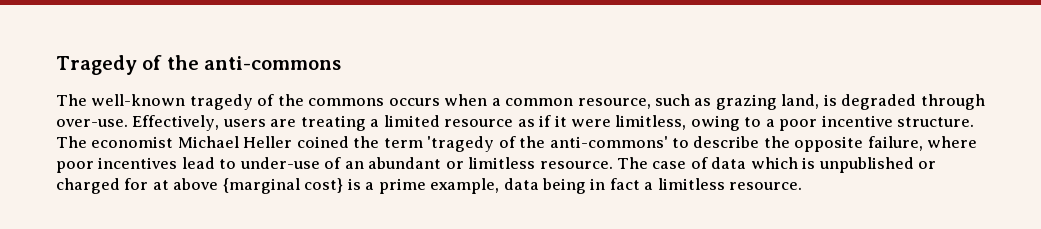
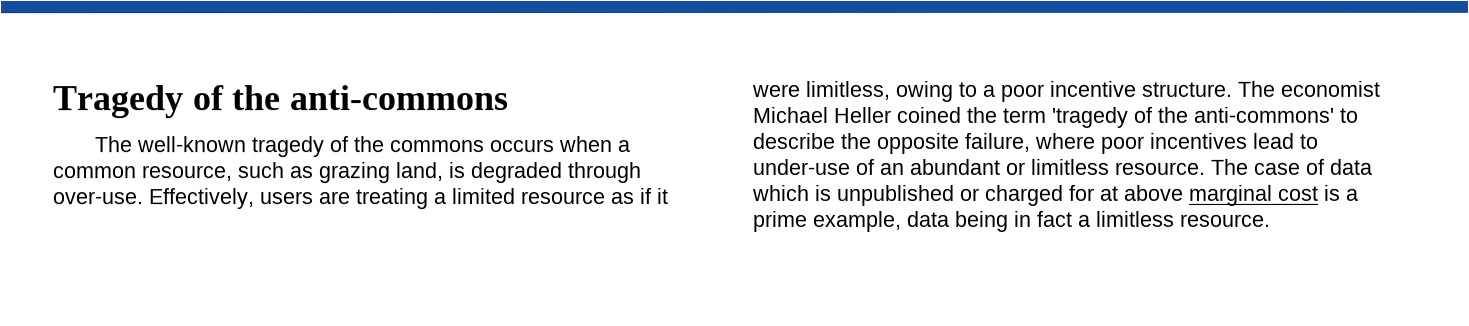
- The case of data which is unpublished or charged for at above {marginal cost} is a prime example, data being in fact a limitless resource.
+ The case of data which is unpublished or charged for at above marginal cost is a prime example, data being in fact a limitless resource.

